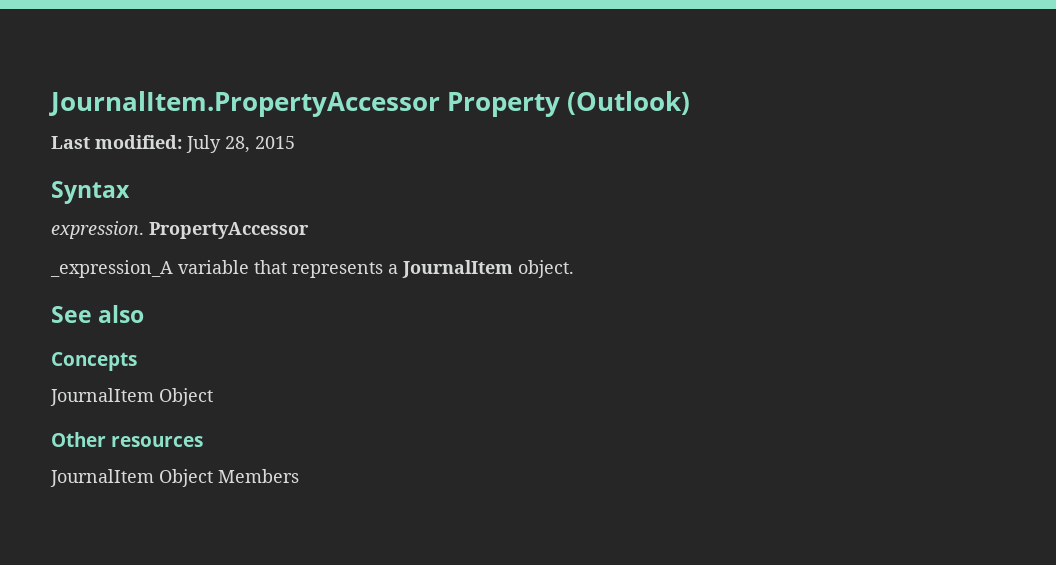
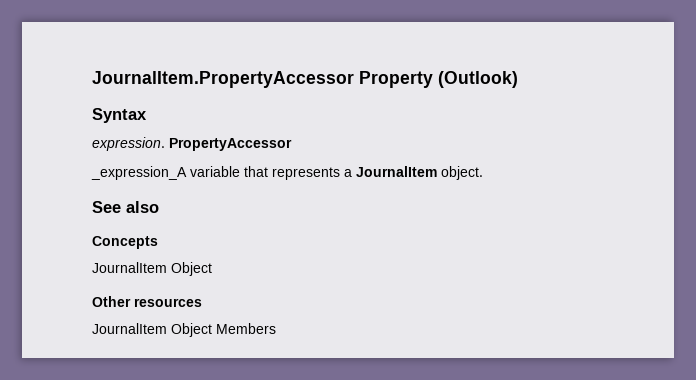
- Last modified: July 28, 2015

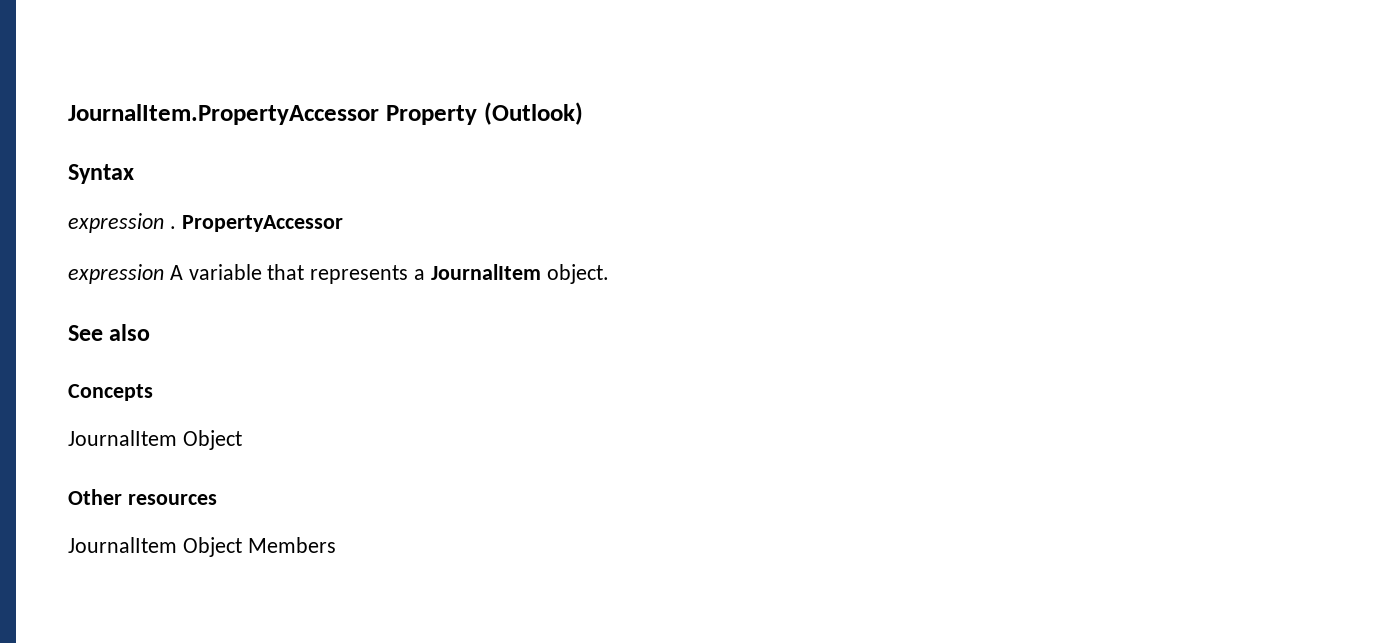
- expression.
+ expression .
- _expression_A variable that represents a JournalItem object.
+ expression A variable that represents a JournalItem object.

